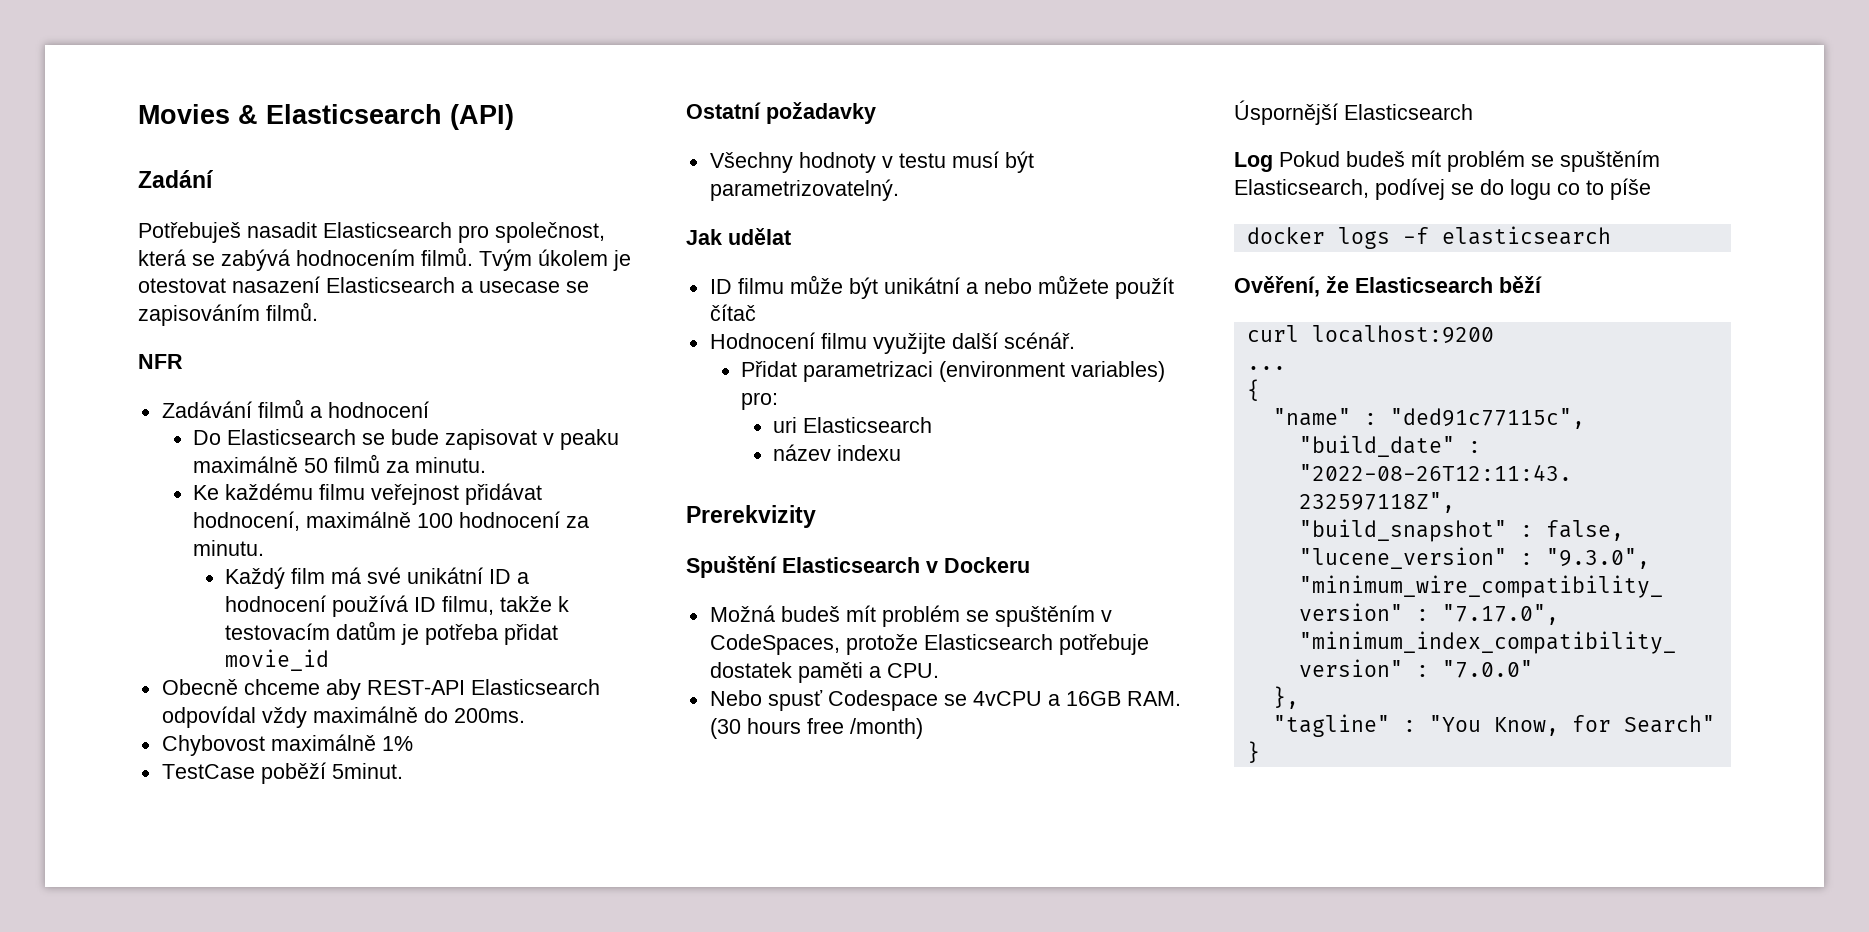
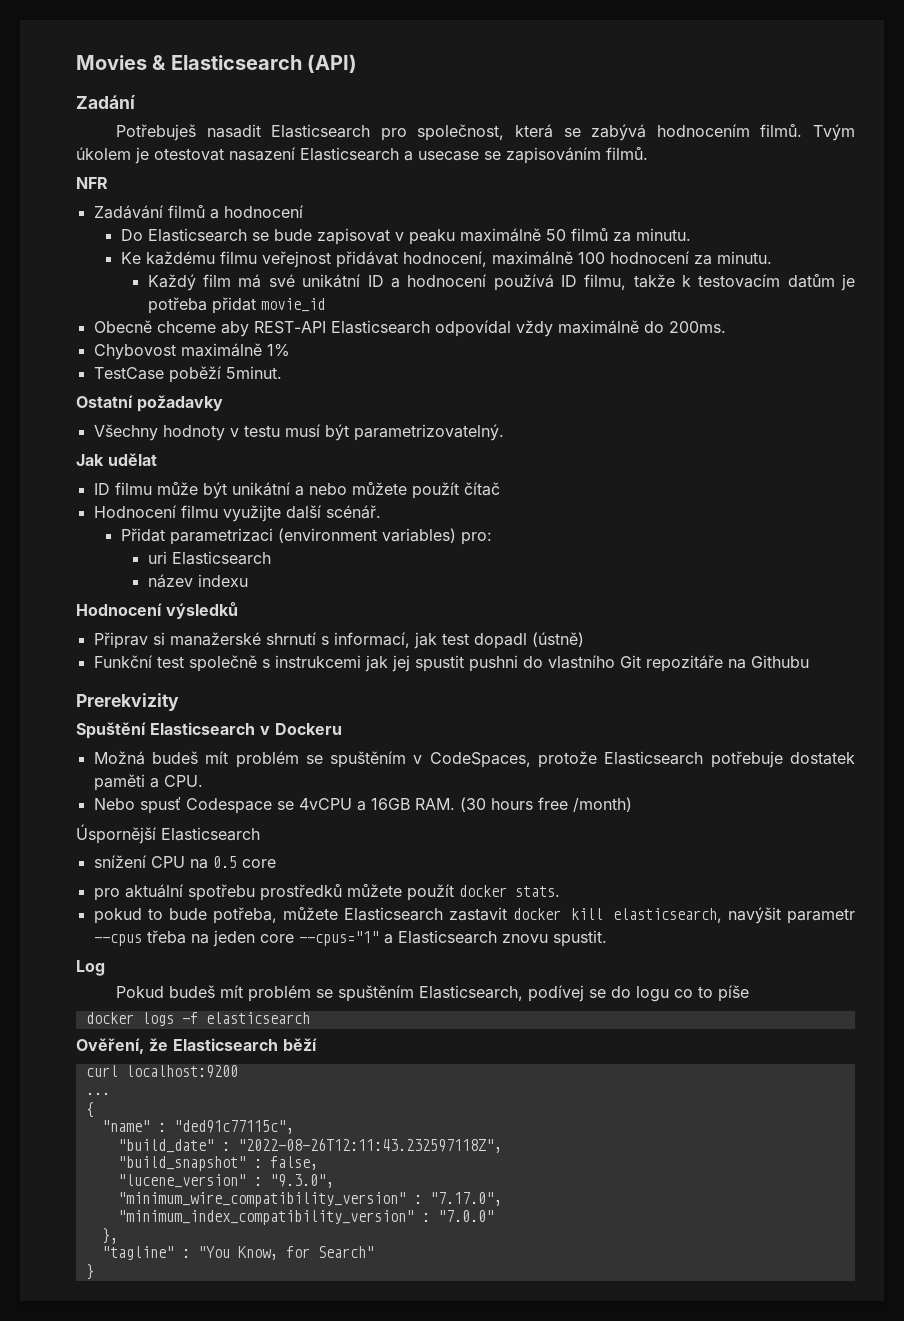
+ Hodnocení výsledků
+ Připrav si manažerské shrnutí s informací, jak test dopadl (ústně)
+ Funkční test společně s instrukcemi jak jej spustit pushni do vlastního Git repozitáře na Githubu
+ snížení CPU na 0.5 core
+ pro aktuální spotřebu prostředků můžete použít docker stats.
+ pokud to bude potřeba, můžete Elasticsearch zastavit docker kill elasticsearch, navýšit parametr --cpus třeba na jeden core --cpus="1" a Elasticsearch znovu spustit.
- Log Pokud budeš mít problém se spuštěním Elasticsearch, podívej se do logu co to píše
+ Log
+ Pokud budeš mít problém se spuštěním Elasticsearch, podívej se do logu co to píše

